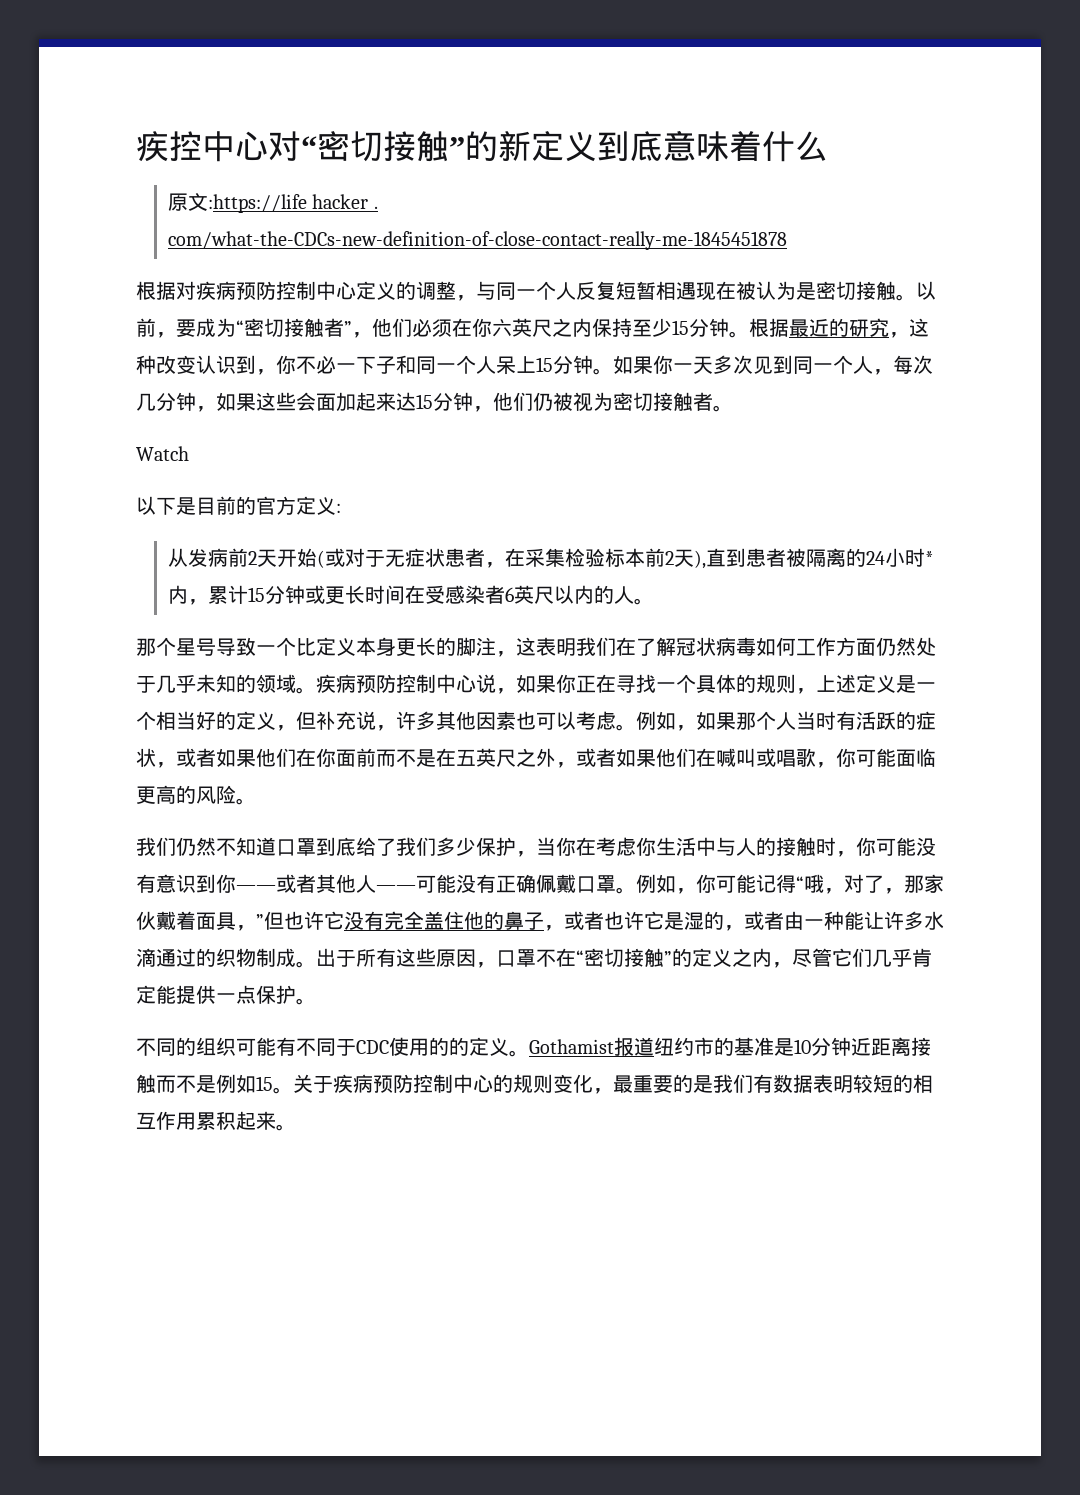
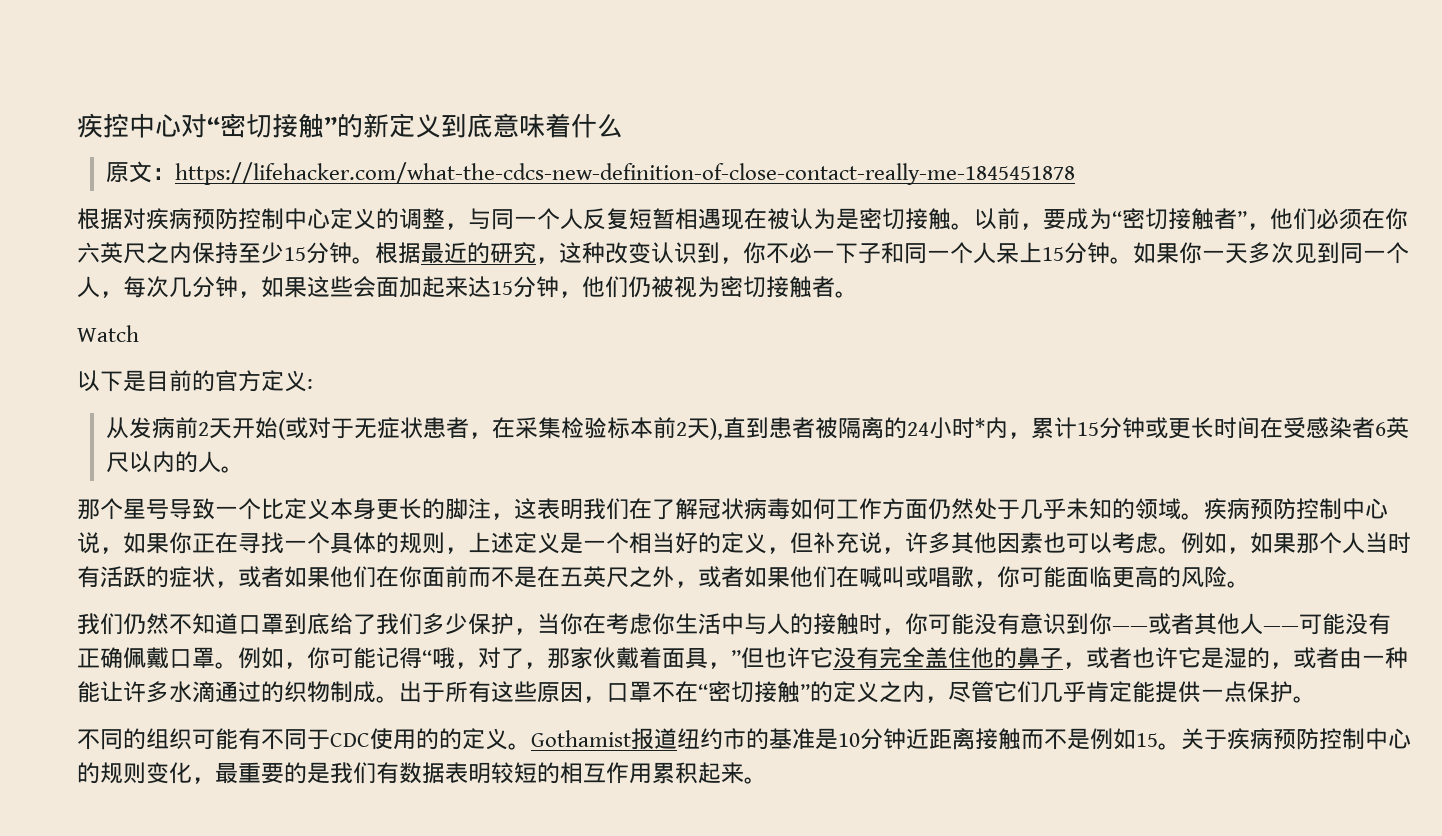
- 原文:https://life hacker . com/what-the-CDCs-new-definition-of-close-contact-really-me-1845451878
+ 原文：https://lifehacker.com/what-the-cdcs-new-definition-of-close-contact-really-me-1845451878

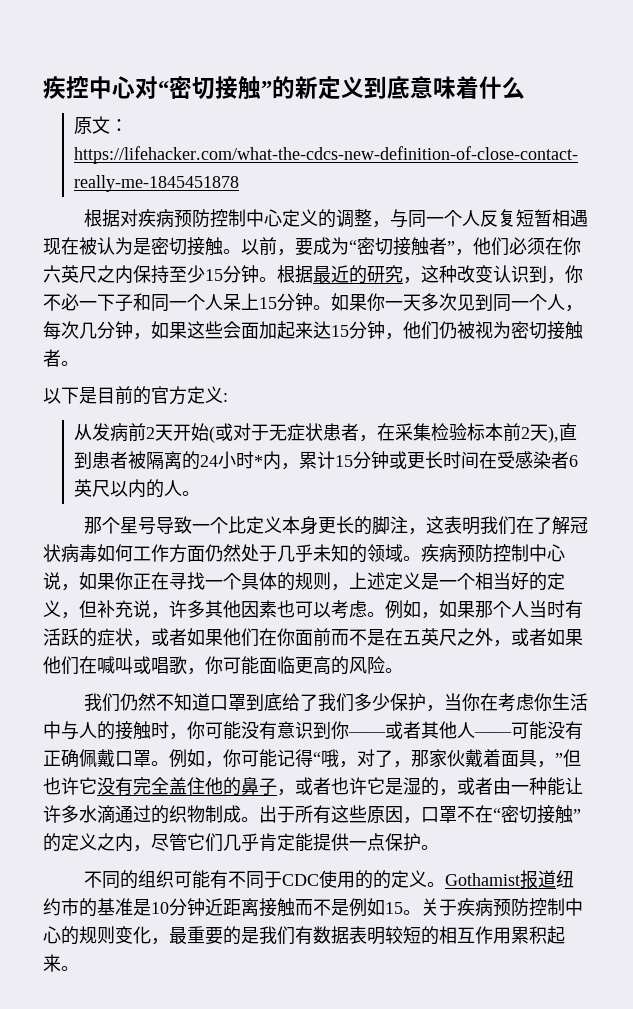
- Watch

